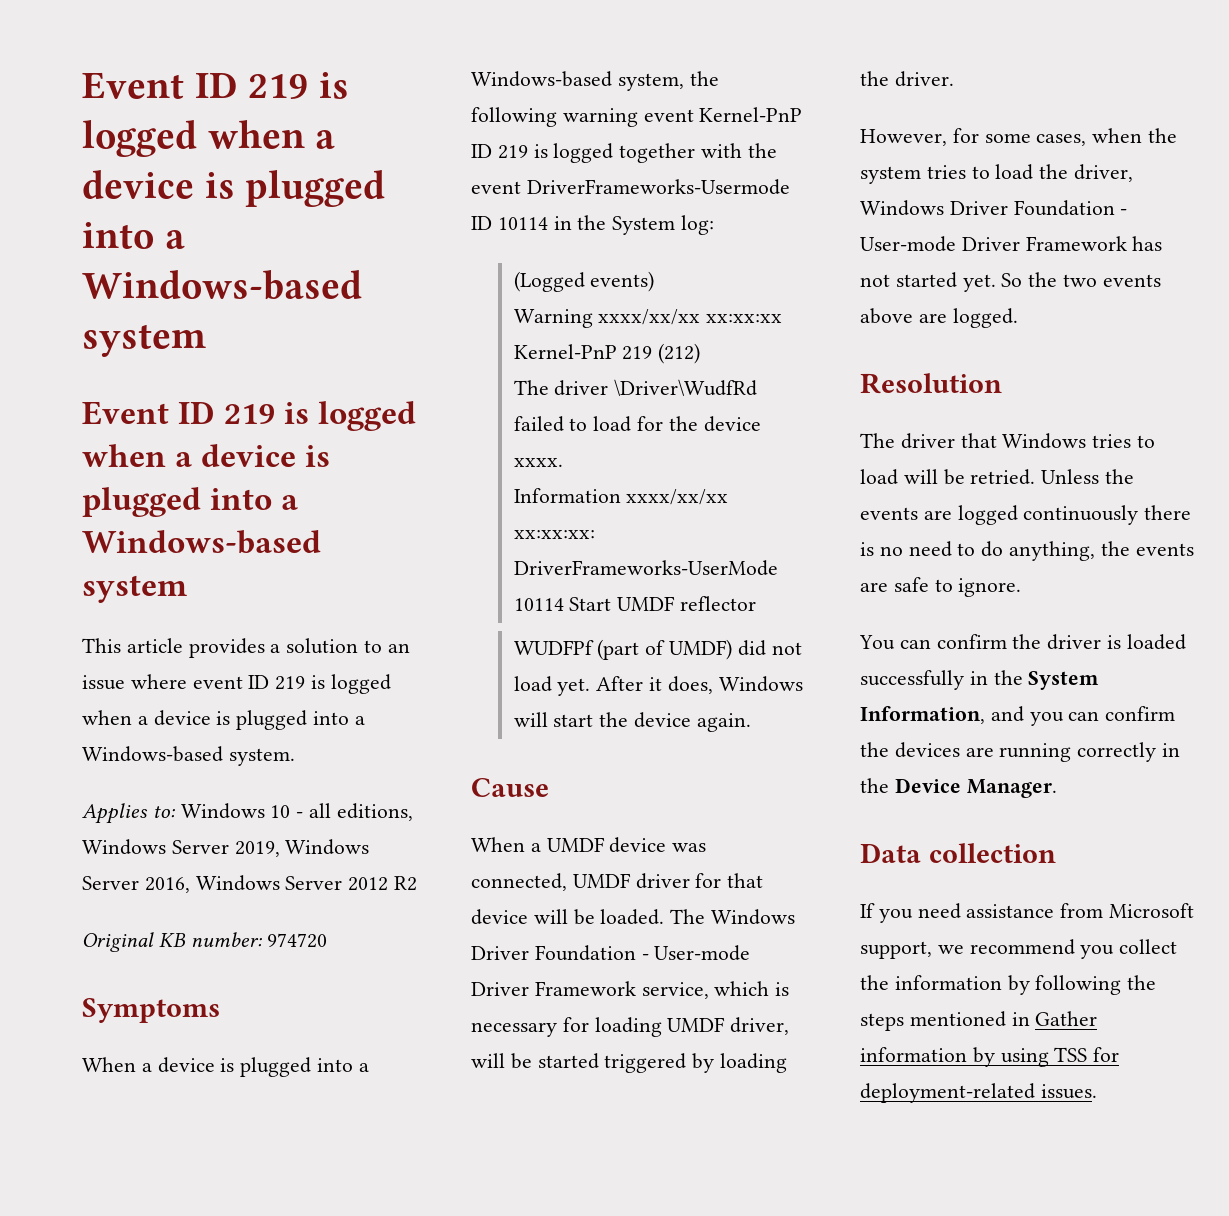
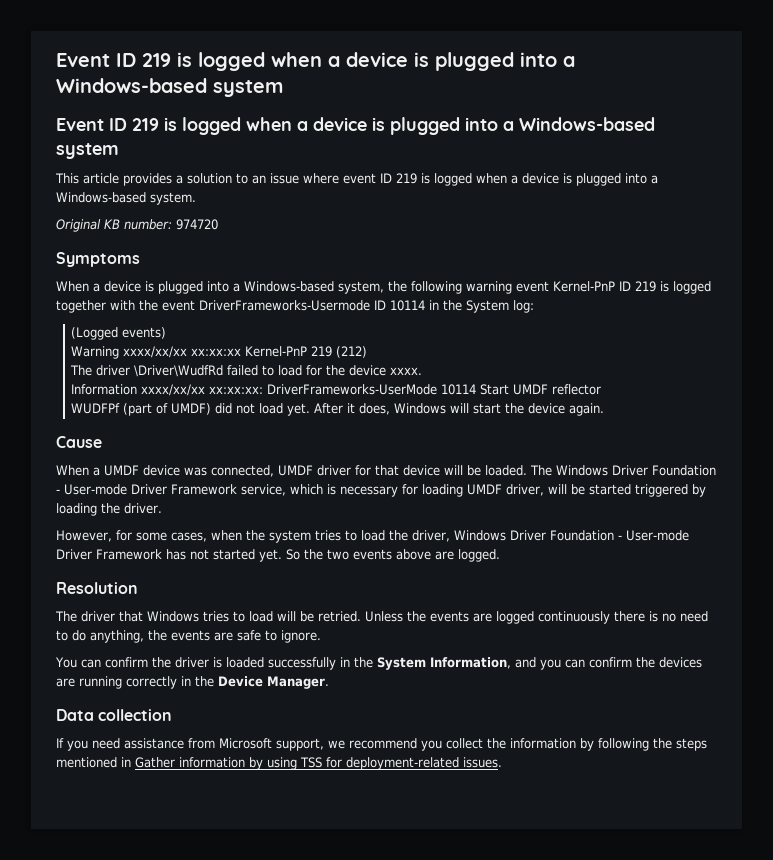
- Applies to: Windows 10 - all editions, Windows Server 2019, Windows Server 2016, Windows Server 2012 R2

